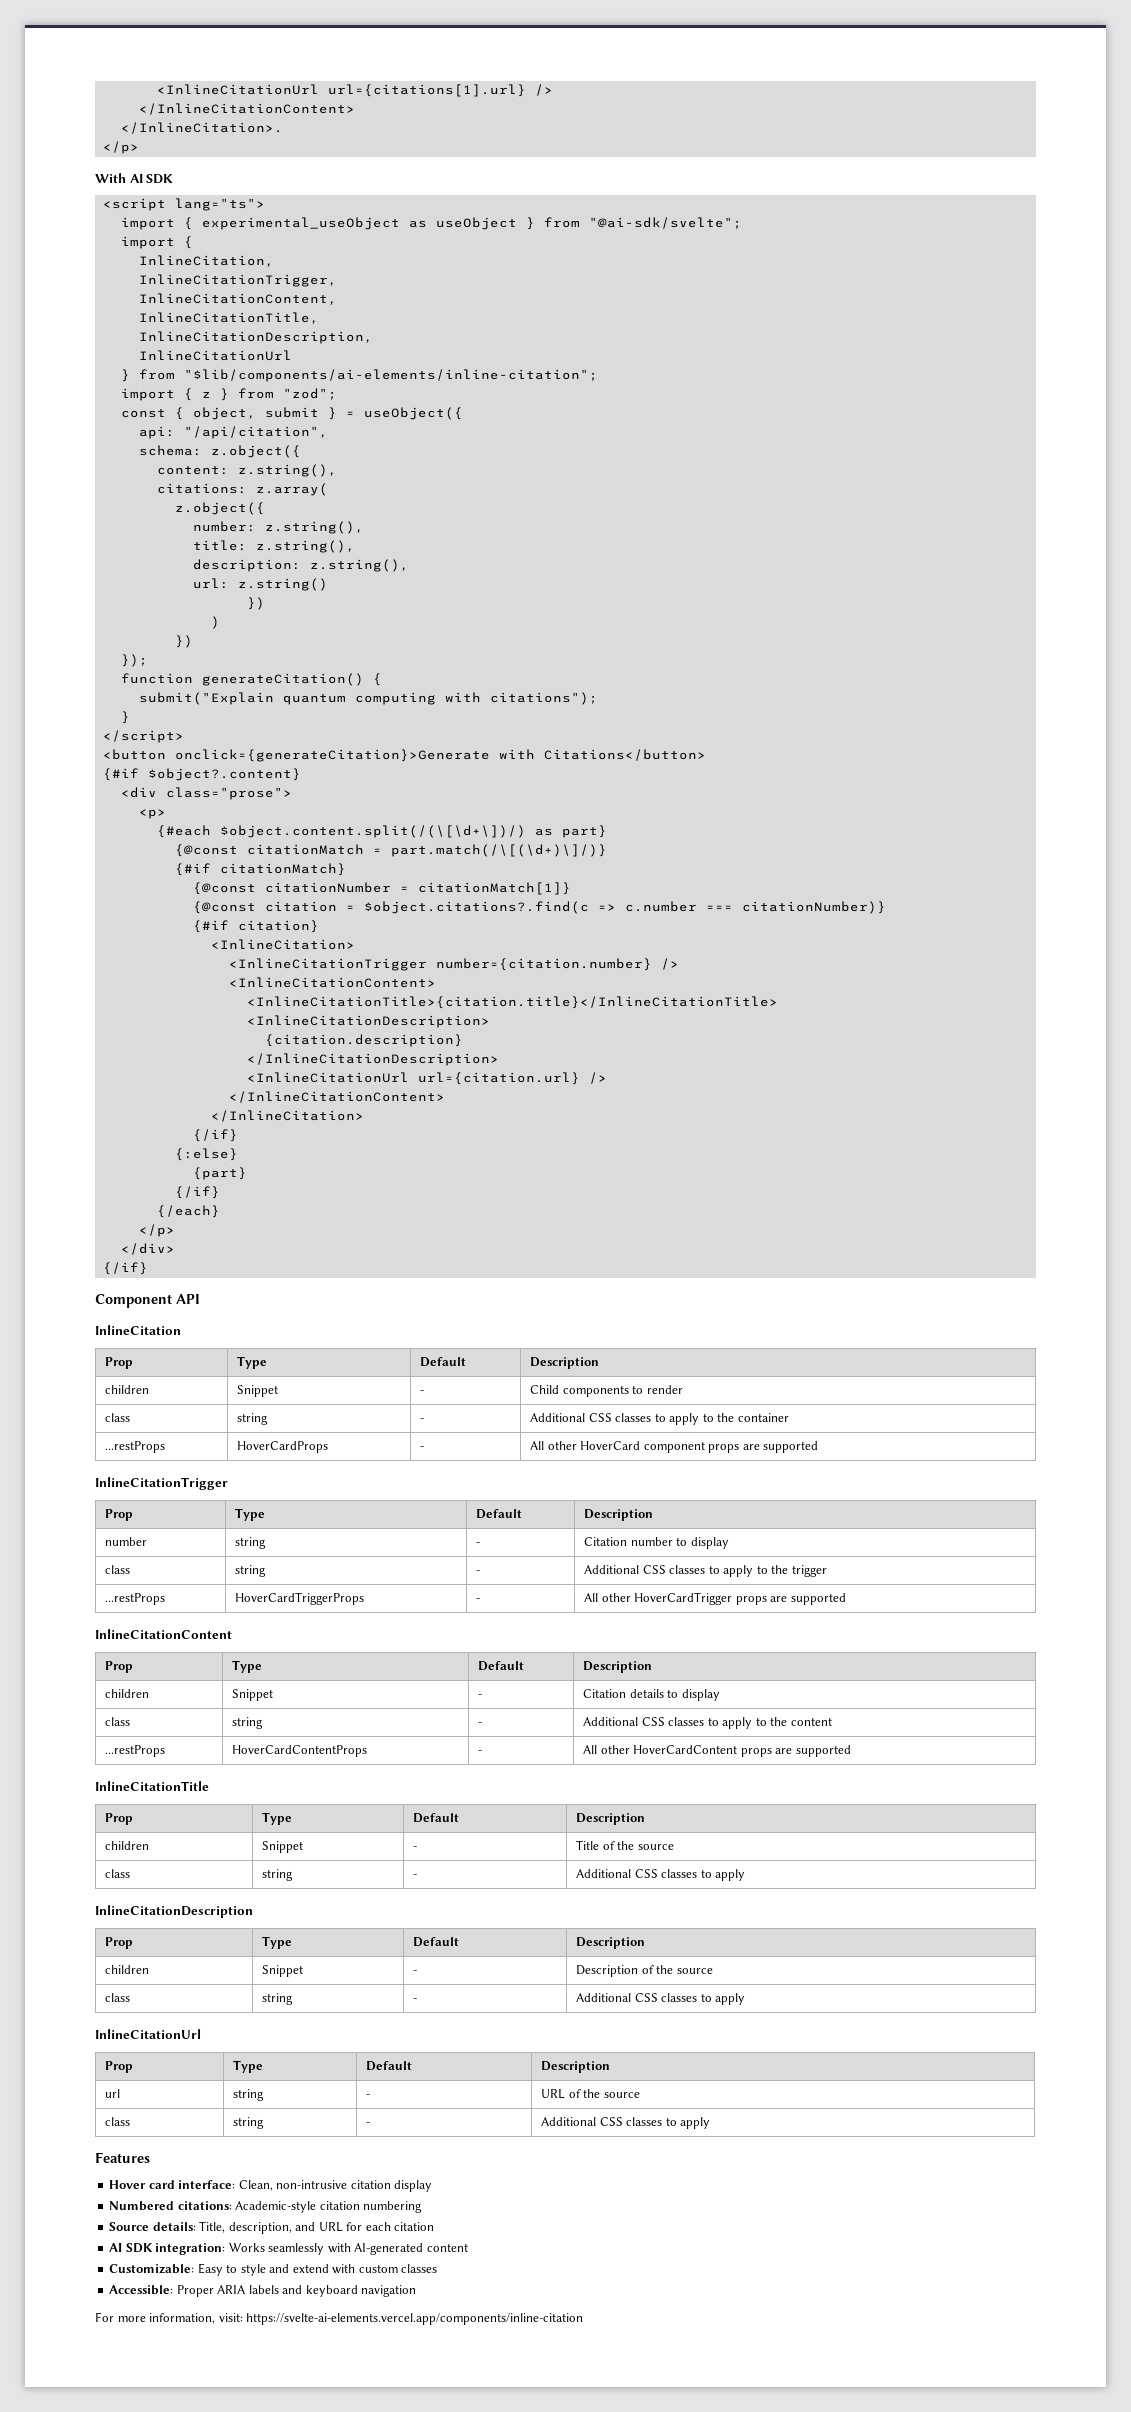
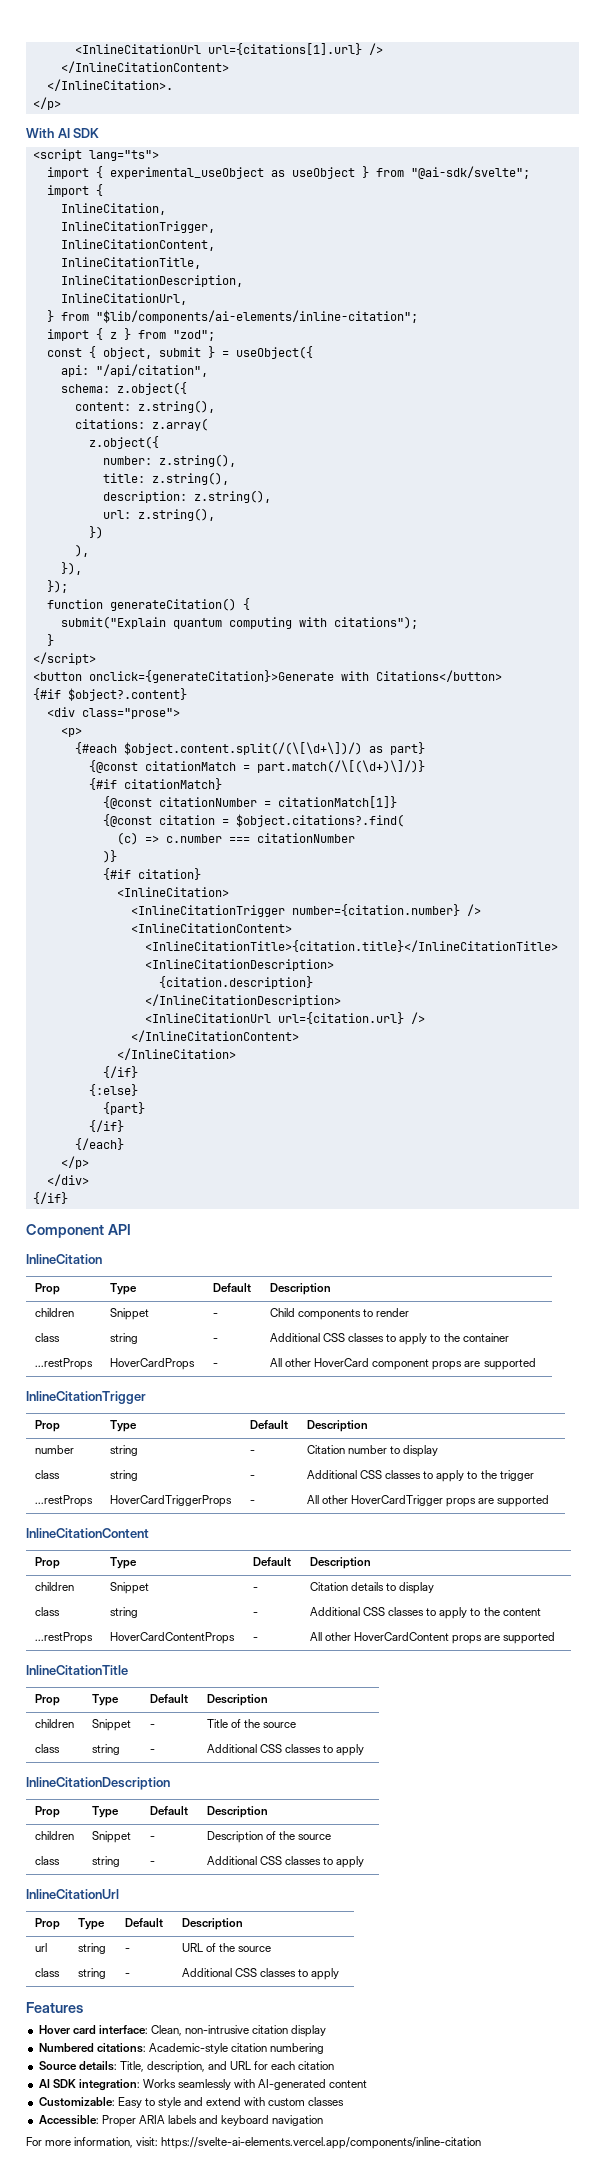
  InlineCitationDescription,
- InlineCitationUrl
+ InlineCitationUrl,
- url: z.string()
+ url: z.string(),
  })
- )
- })
+ ),
+ }),
- {@const citation = $object.citations?.find(c => c.number === citationNumber)}
+ {@const citation = $object.citations?.find(
+ (c) => c.number === citationNumber
+ )}

